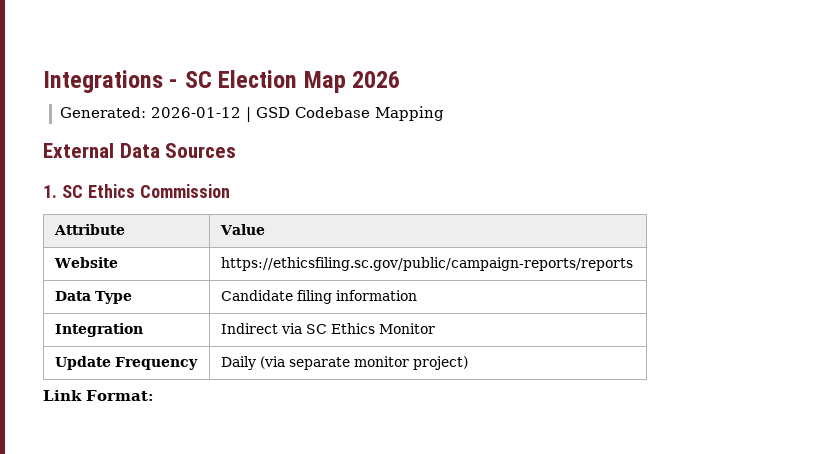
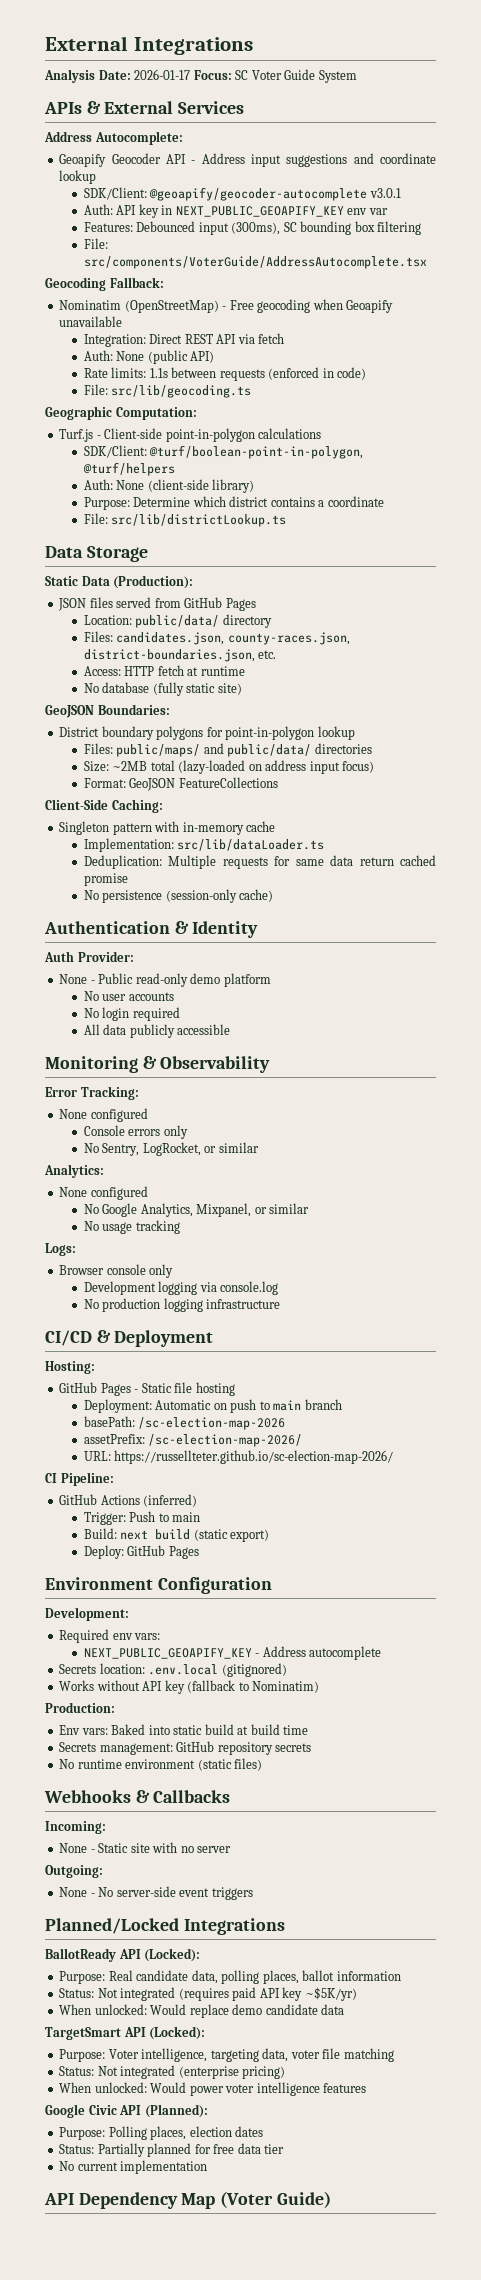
- Integrations - SC Election Map 2026
- Generated: 2026-01-12 | GSD Codebase Mapping
- External Data Sources
- 1. SC Ethics Commission
- Attribute | Value
- Website | https://ethicsfiling.sc.gov/public/campaign-reports/reports
- Data Type | Candidate filing information
- Integration | Indirect via SC Ethics Monitor
- Update Frequency | Daily (via separate monitor project)
- Link Format:
+ External Integrations
+ Analysis Date: 2026-01-17 Focus: SC Voter Guide System
+ APIs & External Services
+ Address Autocomplete:
+ Geoapify Geocoder API - Address input suggestions and coordinate lookup
+ SDK/Client: @geoapify/geocoder-autocomplete v3.0.1
+ Auth: API key in NEXT_PUBLIC_GEOAPIFY_KEY env var
+ Features: Debounced input (300ms), SC bounding box filtering
+ File: src/components/VoterGuide/AddressAutocomplete.tsx
+ Geocoding Fallback:
+ Nominatim (OpenStreetMap) - Free geocoding when Geoapify unavailable
+ Integration: Direct REST API via fetch
+ Auth: None (public API)
+ Rate limits: 1.1s between requests (enforced in code)
+ File: src/lib/geocoding.ts
+ Geographic Computation:
+ Turf.js - Client-side point-in-polygon calculations
+ SDK/Client: @turf/boolean-point-in-polygon, @turf/helpers
+ Auth: None (client-side library)
+ Purpose: Determine which district contains a coordinate
+ File: src/lib/districtLookup.ts
+ Data Storage
+ Static Data (Production):
+ JSON files served from GitHub Pages
+ Location: public/data/ directory
+ Files: candidates.json, county-races.json, district-boundaries.json, etc.
+ Access: HTTP fetch at runtime
+ No database (fully static site)
+ GeoJSON Boundaries:
+ District boundary polygons for point-in-polygon lookup
+ Files: public/maps/ and public/data/ directories
+ Size: ~2MB total (lazy-loaded on address input focus)
+ Format: GeoJSON FeatureCollections
+ Client-Side Caching:
+ Singleton pattern with in-memory cache
+ Implementation: src/lib/dataLoader.ts
+ Deduplication: Multiple requests for same data return cached promise
+ No persistence (session-only cache)
+ Authentication & Identity
+ Auth Provider:
+ None - Public read-only demo platform
+ No user accounts
+ No login required
+ All data publicly accessible
+ Monitoring & Observability
+ Error Tracking:
+ None configured
+ Console errors only
+ No Sentry, LogRocket, or similar
+ Analytics:
+ None configured
+ No Google Analytics, Mixpanel, or similar
+ No usage tracking
+ Logs:
+ Browser console only
+ Development logging via console.log
+ No production logging infrastructure
+ CI/CD & Deployment
+ Hosting:
+ GitHub Pages - Static file hosting
+ Deployment: Automatic on push to main branch
+ basePath: /sc-election-map-2026
+ assetPrefix: /sc-election-map-2026/
+ URL: https://russellteter.github.io/sc-election-map-2026/
+ CI Pipeline:
+ GitHub Actions (inferred)
+ Trigger: Push to main
+ Build: next build (static export)
+ Deploy: GitHub Pages
+ Environment Configuration
+ Development:
+ Required env vars:
+ NEXT_PUBLIC_GEOAPIFY_KEY - Address autocomplete
+ Secrets location: .env.local (gitignored)
+ Works without API key (fallback to Nominatim)
+ Production:
+ Env vars: Baked into static build at build time
+ Secrets management: GitHub repository secrets
+ No runtime environment (static files)
+ Webhooks & Callbacks
+ Incoming:
+ None - Static site with no server
+ Outgoing:
+ None - No server-side event triggers
+ Planned/Locked Integrations
+ BallotReady API (Locked):
+ Purpose: Real candidate data, polling places, ballot information
+ Status: Not integrated (requires paid API key ~$5K/yr)
+ When unlocked: Would replace demo candidate data
+ TargetSmart API (Locked):
+ Purpose: Voter intelligence, targeting data, voter file matching
+ Status: Not integrated (enterprise pricing)
+ When unlocked: Would power voter intelligence features
+ Google Civic API (Planned):
+ Purpose: Polling places, election dates
+ Status: Partially planned for free data tier
+ No current implementation
+ API Dependency Map (Voter Guide)

